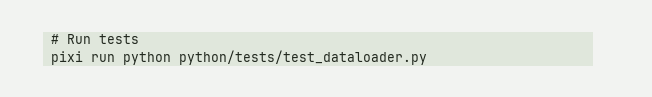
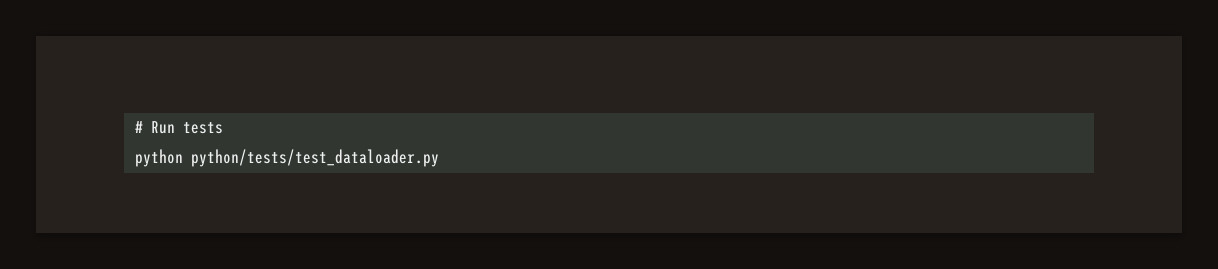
- pixi run python python/tests/test_dataloader.py
+ python python/tests/test_dataloader.py

